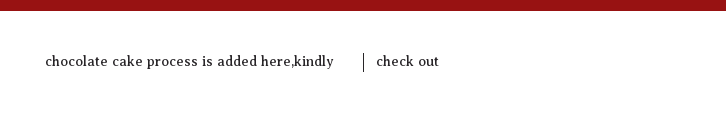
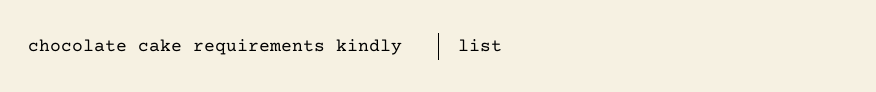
- chocolate cake process is added here,kindly check out
+ chocolate cake requirements kindly list

